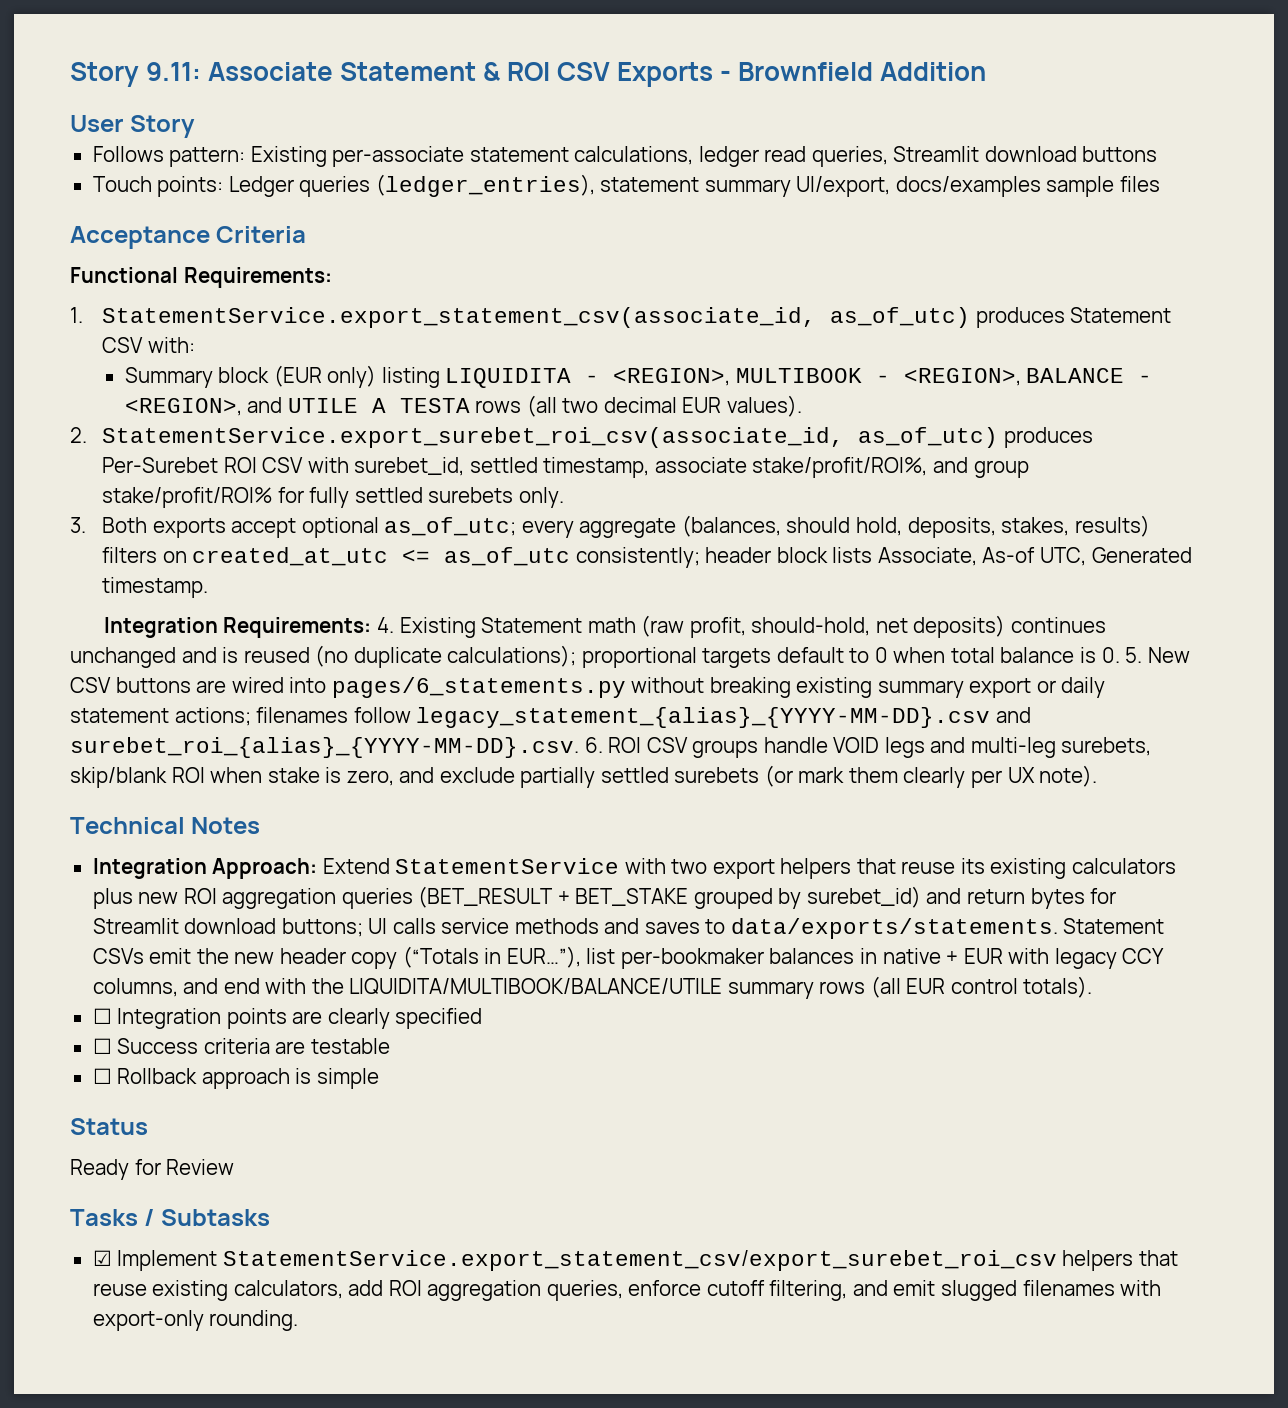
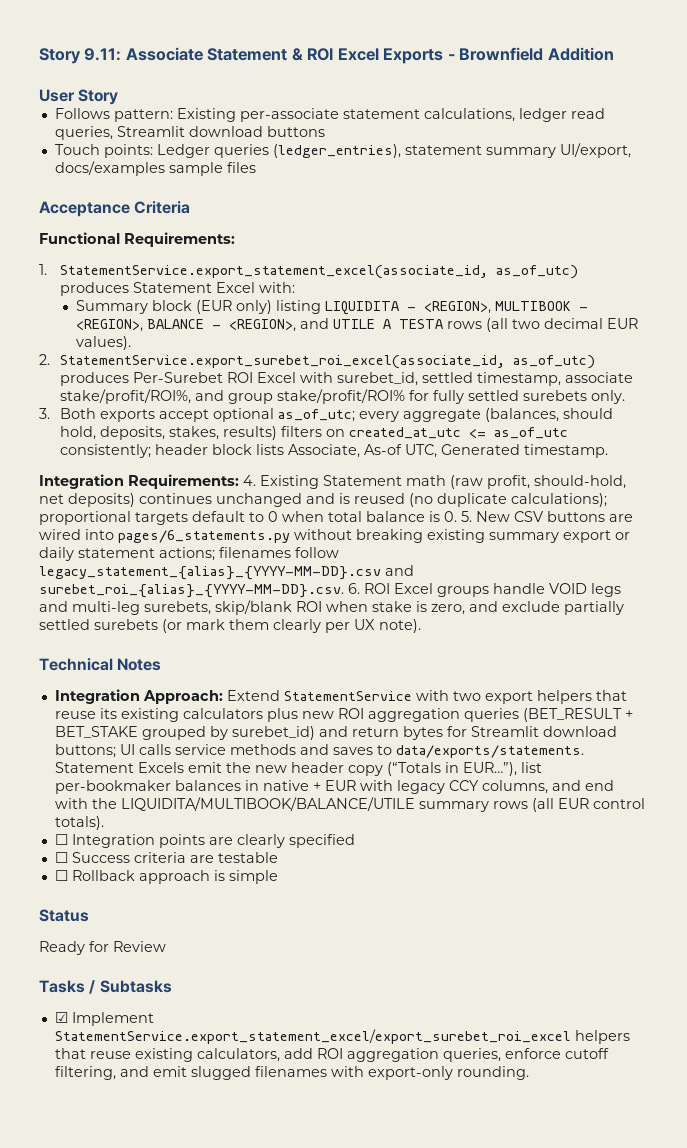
- Story 9.11: Associate Statement & ROI CSV Exports - Brownfield Addition
+ Story 9.11: Associate Statement & ROI Excel Exports - Brownfield Addition
- 1. StatementService.export_statement_csv(associate_id, as_of_utc) produces Statement CSV with:
+ 1. StatementService.export_statement_excel(associate_id, as_of_utc) produces Statement Excel with:
- 2. StatementService.export_surebet_roi_csv(associate_id, as_of_utc) produces Per-Surebet ROI CSV with surebet_id, settled timestamp, associate stake/profit/ROI%, and group stake/profit/ROI% for fully settled surebets only.
+ 2. StatementService.export_surebet_roi_excel(associate_id, as_of_utc) produces Per-Surebet ROI Excel with surebet_id, settled timestamp, associate stake/profit/ROI%, and group stake/profit/ROI% for fully settled surebets only.
- filenames follow legacy_statement_{alias}_{YYYY-MM-DD}.csv and surebet_roi_{alias}_{YYYY-MM-DD}.csv. 6. ROI CSV groups handle VOID legs and multi-leg surebets, skip/blank ROI when stake is zero, and exclude partially settled surebets (or mark them clearly per UX note).
+ filenames follow legacy_statement_{alias}_{YYYY-MM-DD}.csv and surebet_roi_{alias}_{YYYY-MM-DD}.csv. 6. ROI Excel groups handle VOID legs and multi-leg surebets, skip/blank ROI when stake is zero, and exclude partially settled surebets (or mark them clearly per UX note).
- Statement CSVs emit the new header copy (“Totals in EUR…”), list per-bookmaker balances in native + EUR with legacy CCY columns, and end with the LIQUIDITA/MULTIBOOK/BALANCE/UTILE summary rows (all EUR control totals).
+ Statement Excels emit the new header copy (“Totals in EUR…”), list per-bookmaker balances in native + EUR with legacy CCY columns, and end with the LIQUIDITA/MULTIBOOK/BALANCE/UTILE summary rows (all EUR control totals).
- ☑ Implement StatementService.export_statement_csv/export_surebet_roi_csv helpers that reuse existing calculators, add ROI aggregation queries, enforce cutoff filtering, and emit slugged filenames with export-only rounding.
+ ☑ Implement StatementService.export_statement_excel/export_surebet_roi_excel helpers that reuse existing calculators, add ROI aggregation queries, enforce cutoff filtering, and emit slugged filenames with export-only rounding.

